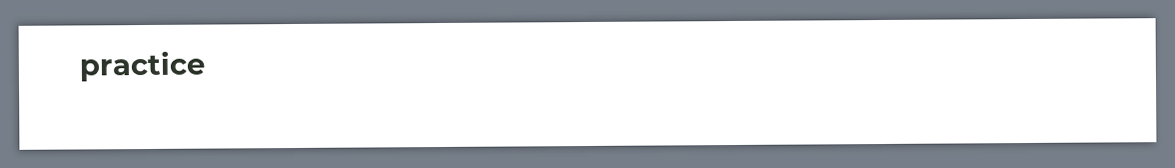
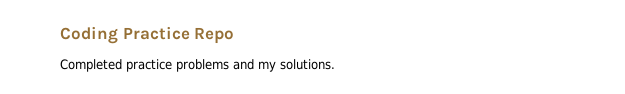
- practice
+ Coding Practice Repo
+ Completed practice problems and my solutions.

